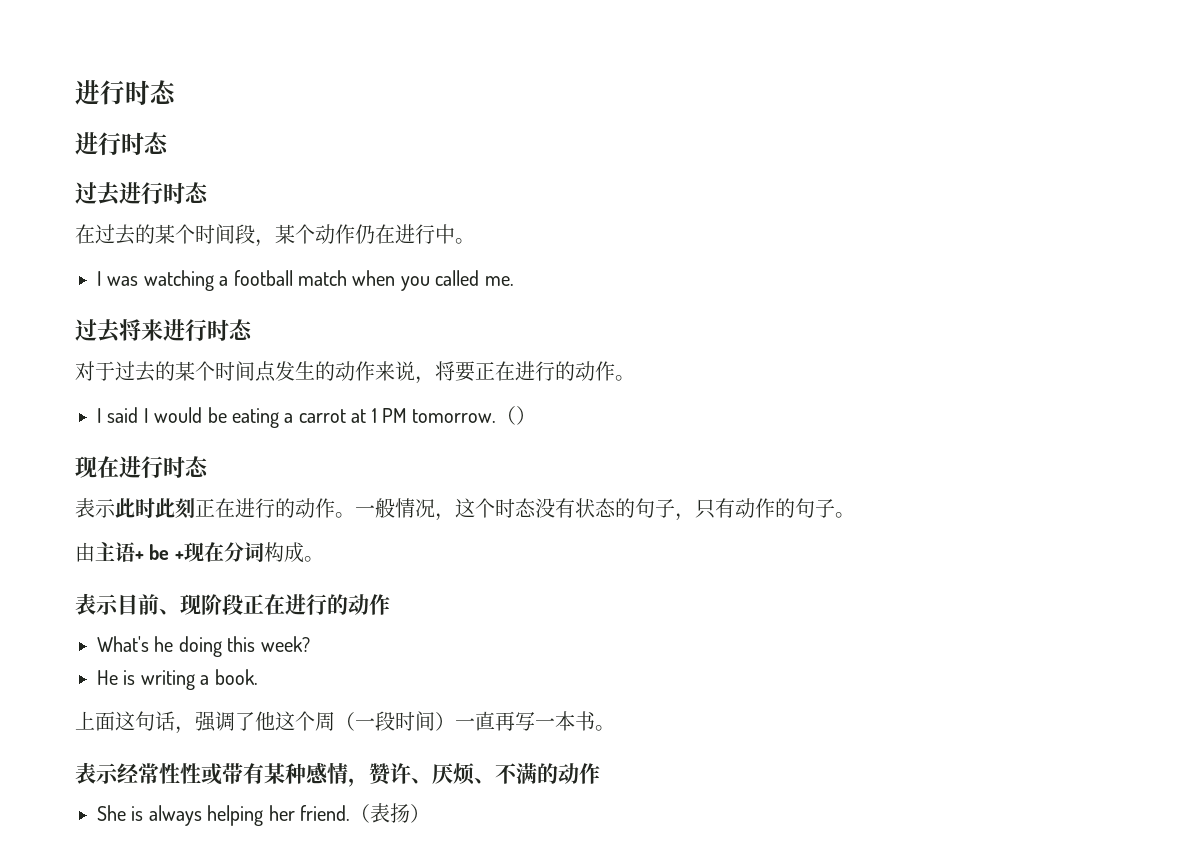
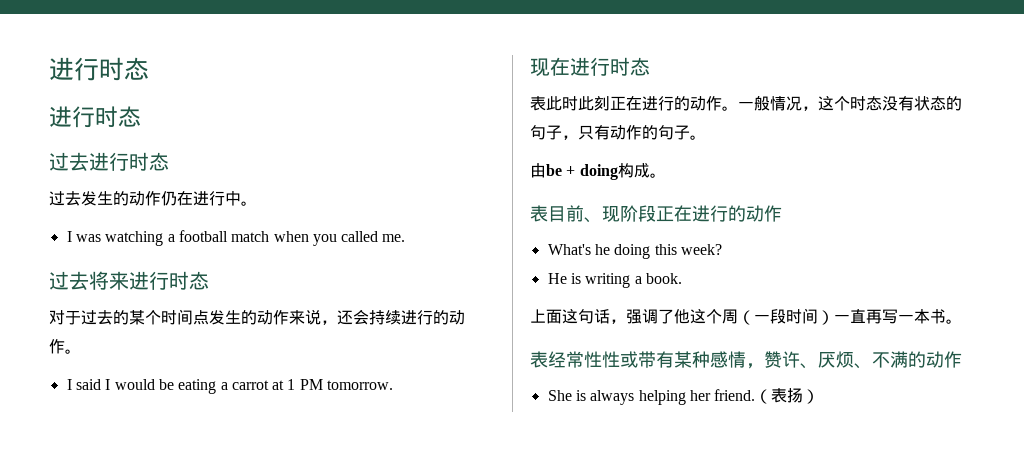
- 在过去的某个时间段，某个动作仍在进行中。
+ 过去发生的动作仍在进行中。
- 对于过去的某个时间点发生的动作来说，将要正在进行的动作。
+ 对于过去的某个时间点发生的动作来说，还会持续进行的动作。
- （）
- 表示此时此刻正在进行的动作。
+ 表此时此刻正在进行的动作。
- 由主语+ be +现在分词构成。
+ 由be + doing构成。
- 表示目前、现阶段正在进行的动作
+ 表目前、现阶段正在进行的动作
- 表示经常性性或带有某种感情，赞许、厌烦、不满的动作
+ 表经常性性或带有某种感情，赞许、厌烦、不满的动作

